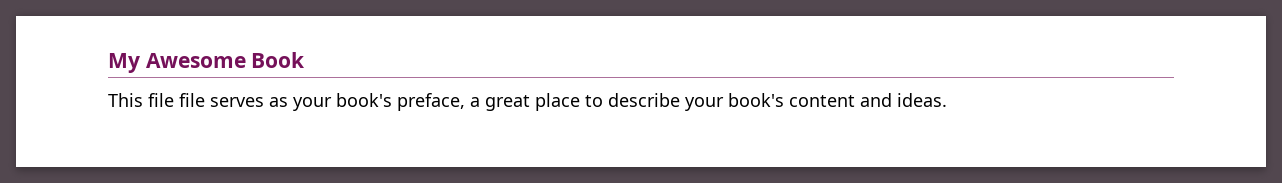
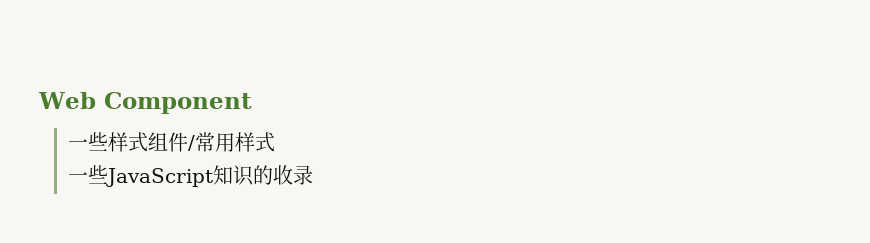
- My Awesome Book
- This file file serves as your book's preface, a great place to describe your book's content and ideas.
+ Web Component
+ 一些样式组件/常用样式
+ 一些JavaScript知识的收录

